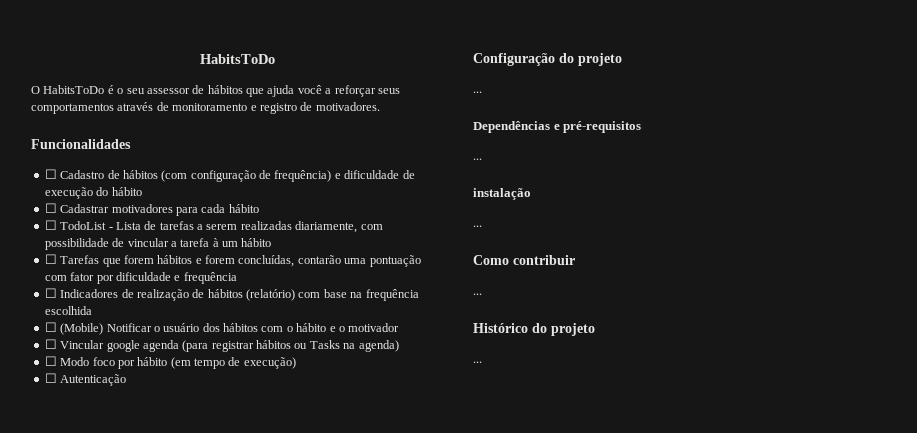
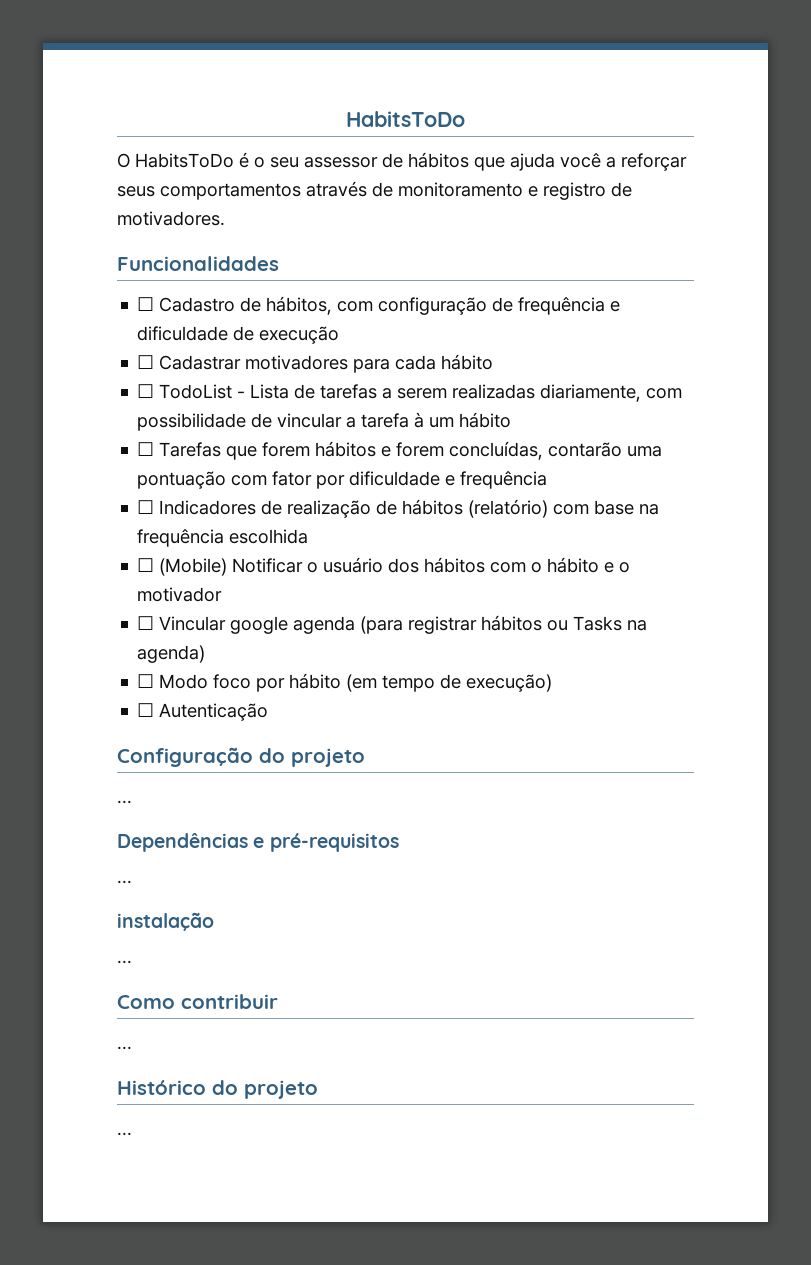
- ☐ Cadastro de hábitos (com configuração de frequência) e dificuldade de execução do hábito
+ ☐ Cadastro de hábitos, com configuração de frequência e dificuldade de execução

